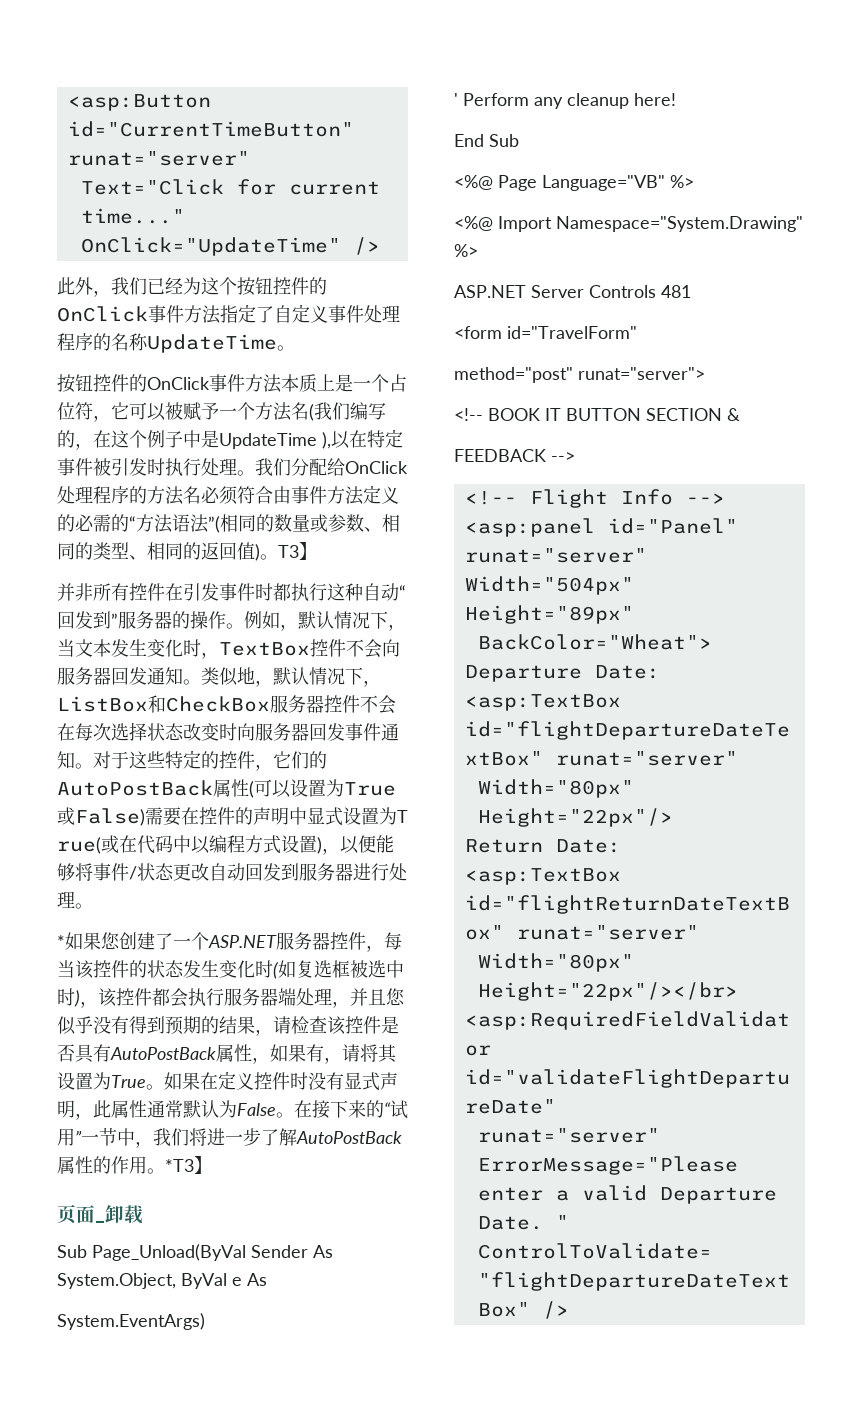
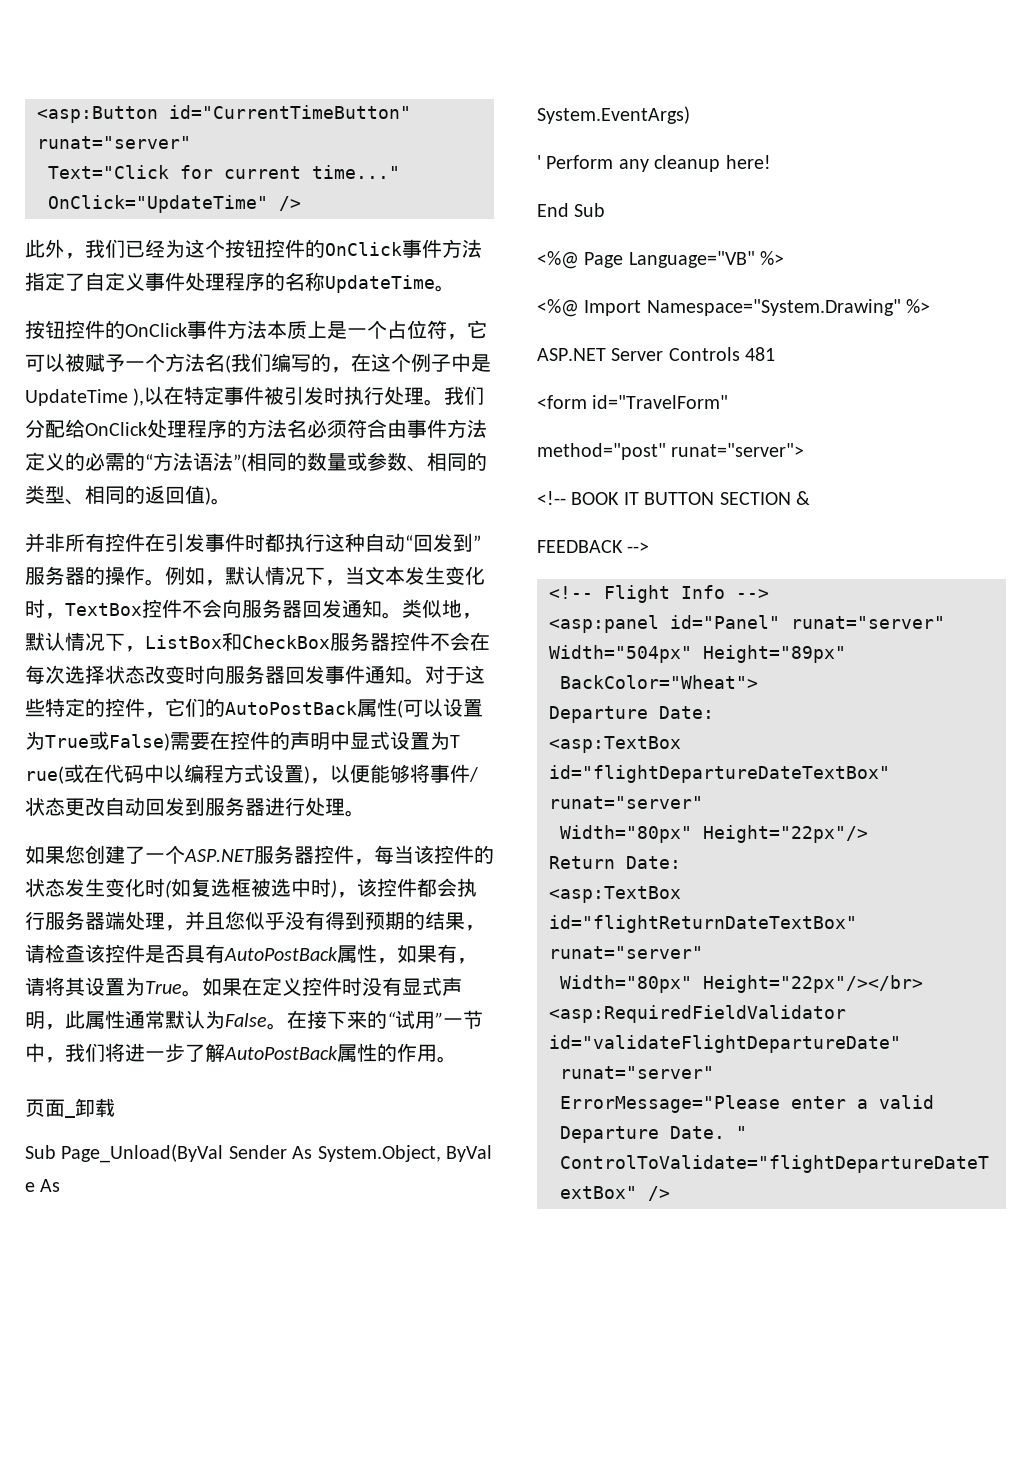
- T3】
- *如果您创建了一个ASP.NET服务器控件，每当该控件的状态发生变化时(如复选框被选中时)，该控件都会执行服务器端处理，并且您似乎没有得到预期的结果，请检查该控件是否具有AutoPostBack属性，如果有，请将其设置为True。
+ 如果您创建了一个ASP.NET服务器控件，每当该控件的状态发生变化时(如复选框被选中时)，该控件都会执行服务器端处理，并且您似乎没有得到预期的结果，请检查该控件是否具有AutoPostBack属性，如果有，请将其设置为True。
- *T3】

